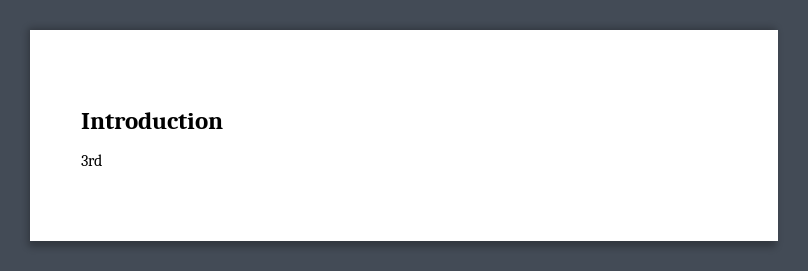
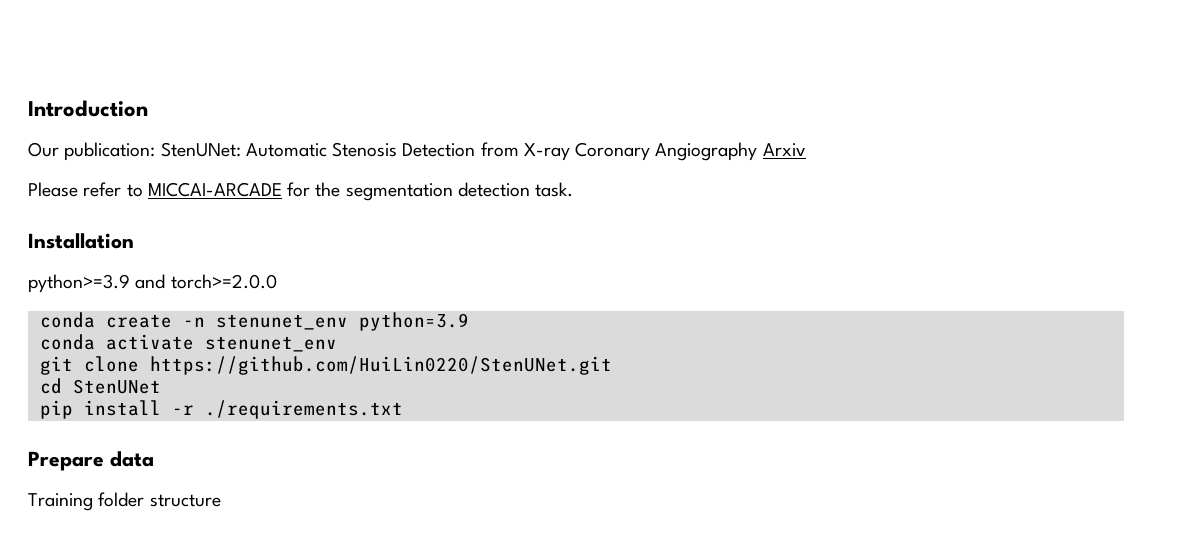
- 3rd
+ Our publication: StenUNet: Automatic Stenosis Detection from X-ray Coronary Angiography Arxiv
+ Please refer to MICCAI-ARCADE for the segmentation detection task.
+ Installation
+ python>=3.9 and torch>=2.0.0
+ conda create -n stenunet_env python=3.9
+ conda activate stenunet_env
+ git clone https://github.com/HuiLin0220/StenUNet.git
+ cd StenUNet
+ pip install -r ./requirements.txt
+ Prepare data
+ Training folder structure

